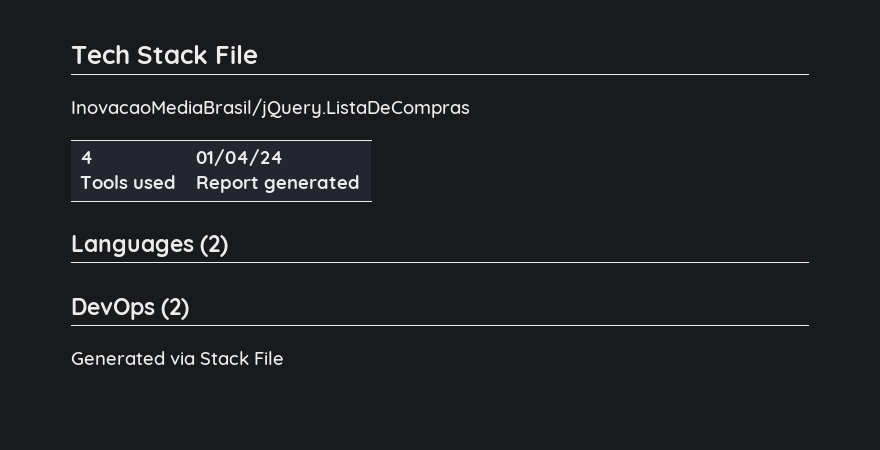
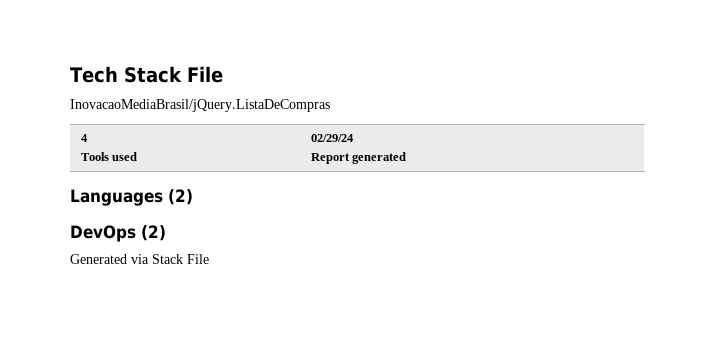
  4
- Tools used | 01/04/24
+ Tools used | 02/29/24

